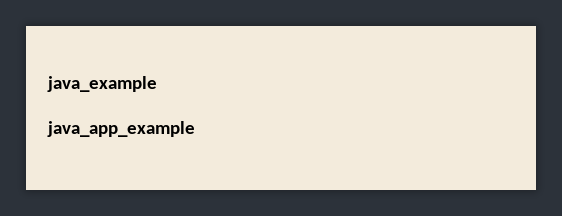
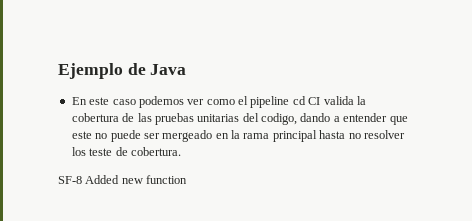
- java_example
- java_app_example
+ Ejemplo de Java
+ En este caso podemos ver como el pipeline cd CI valida la cobertura de las pruebas unitarias del codigo, dando a entender que este no puede ser mergeado en la rama principal hasta no resolver los teste de cobertura.
+ SF-8 Added new function

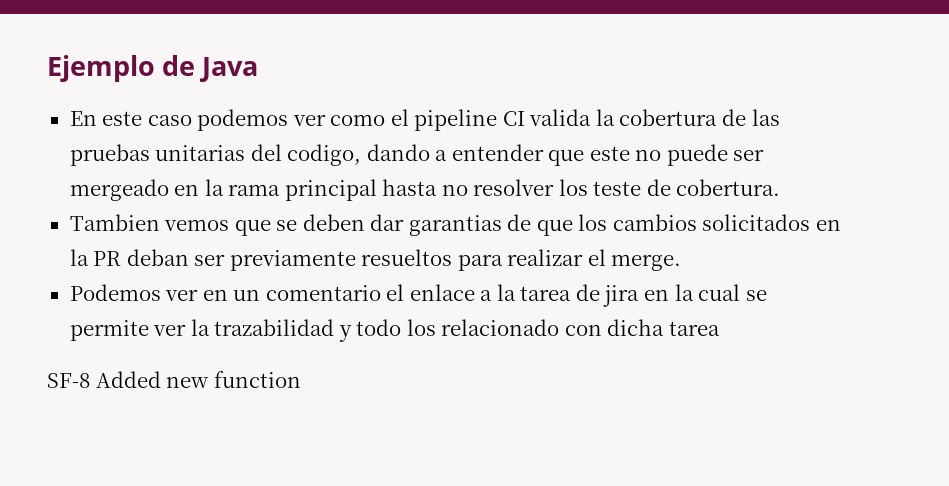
- En este caso podemos ver como el pipeline cd CI valida la cobertura de las pruebas unitarias del codigo, dando a entender que este no puede ser mergeado en la rama principal hasta no resolver los teste de cobertura.
+ En este caso podemos ver como el pipeline CI valida la cobertura de las pruebas unitarias del codigo, dando a entender que este no puede ser mergeado en la rama principal hasta no resolver los teste de cobertura.
+ Tambien vemos que se deben dar garantias de que los cambios solicitados en la PR deban ser previamente resueltos para realizar el merge.
+ Podemos ver en un comentario el enlace a la tarea de jira en la cual se permite ver la trazabilidad y todo los relacionado con dicha tarea

